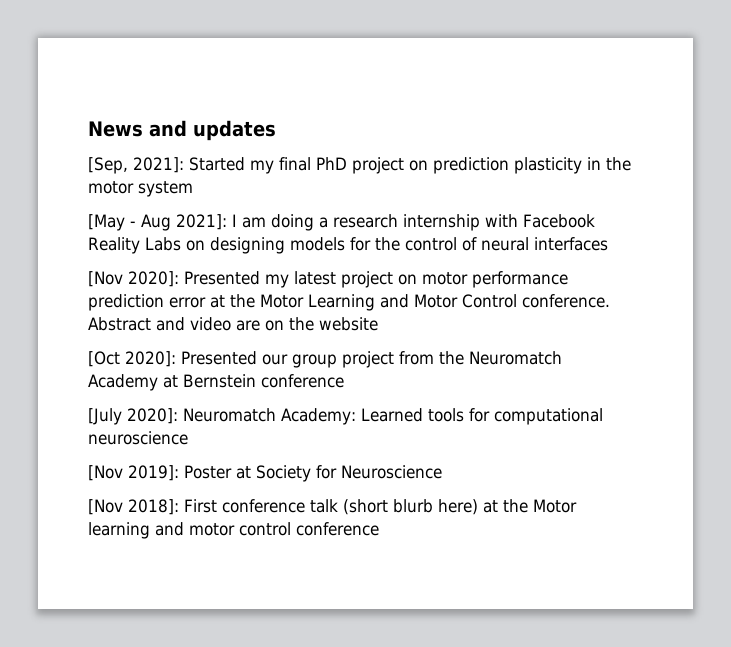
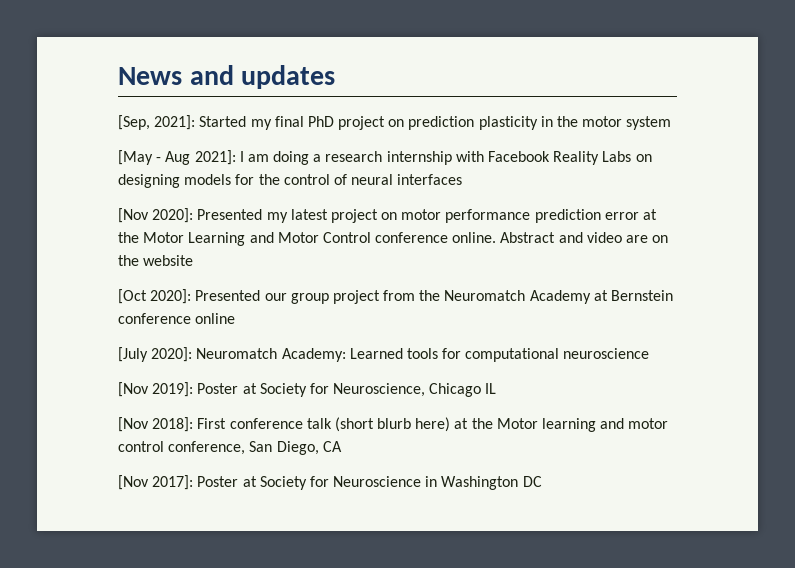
- [Nov 2020]: Presented my latest project on motor performance prediction error at the Motor Learning and Motor Control conference.
+ [Nov 2020]: Presented my latest project on motor performance prediction error at the Motor Learning and Motor Control conference online.
- [Oct 2020]: Presented our group project from the Neuromatch Academy at Bernstein conference
+ [Oct 2020]: Presented our group project from the Neuromatch Academy at Bernstein conference online
- [Nov 2019]: Poster at Society for Neuroscience
+ [Nov 2019]: Poster at Society for Neuroscience, Chicago IL
- [Nov 2018]: First conference talk (short blurb here) at the Motor learning and motor control conference
+ [Nov 2018]: First conference talk (short blurb here) at the Motor learning and motor control conference, San Diego, CA
+ [Nov 2017]: Poster at Society for Neuroscience in Washington DC

